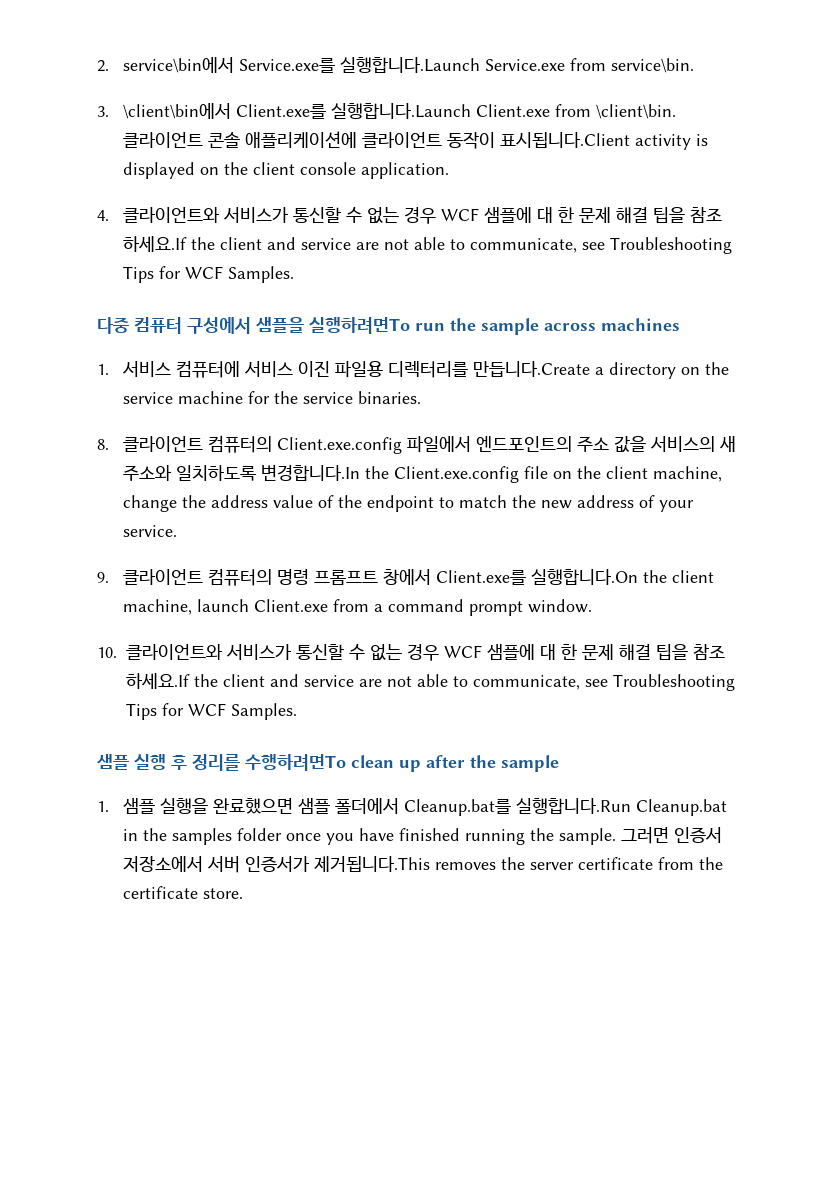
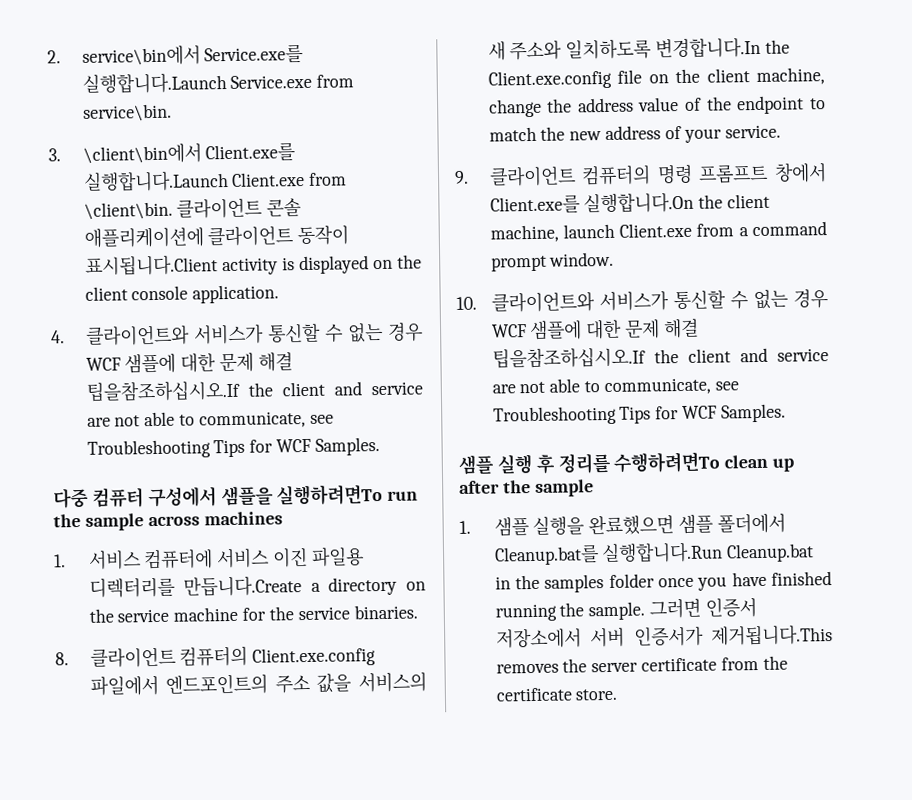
- 4. 클라이언트와 서비스가 통신할 수 없는 경우 WCF 샘플에 대 한 문제 해결 팁을 참조 하세요.If the client and service are not able to communicate, see Troubleshooting Tips for WCF Samples.
+ 4. 클라이언트와 서비스가 통신할 수 없는 경우 WCF 샘플에 대한 문제 해결 팁을참조하십시오.If the client and service are not able to communicate, see Troubleshooting Tips for WCF Samples.
- 10. 클라이언트와 서비스가 통신할 수 없는 경우 WCF 샘플에 대 한 문제 해결 팁을 참조 하세요.If the client and service are not able to communicate, see Troubleshooting Tips for WCF Samples.
+ 10. 클라이언트와 서비스가 통신할 수 없는 경우 WCF 샘플에 대한 문제 해결 팁을참조하십시오.If the client and service are not able to communicate, see Troubleshooting Tips for WCF Samples.

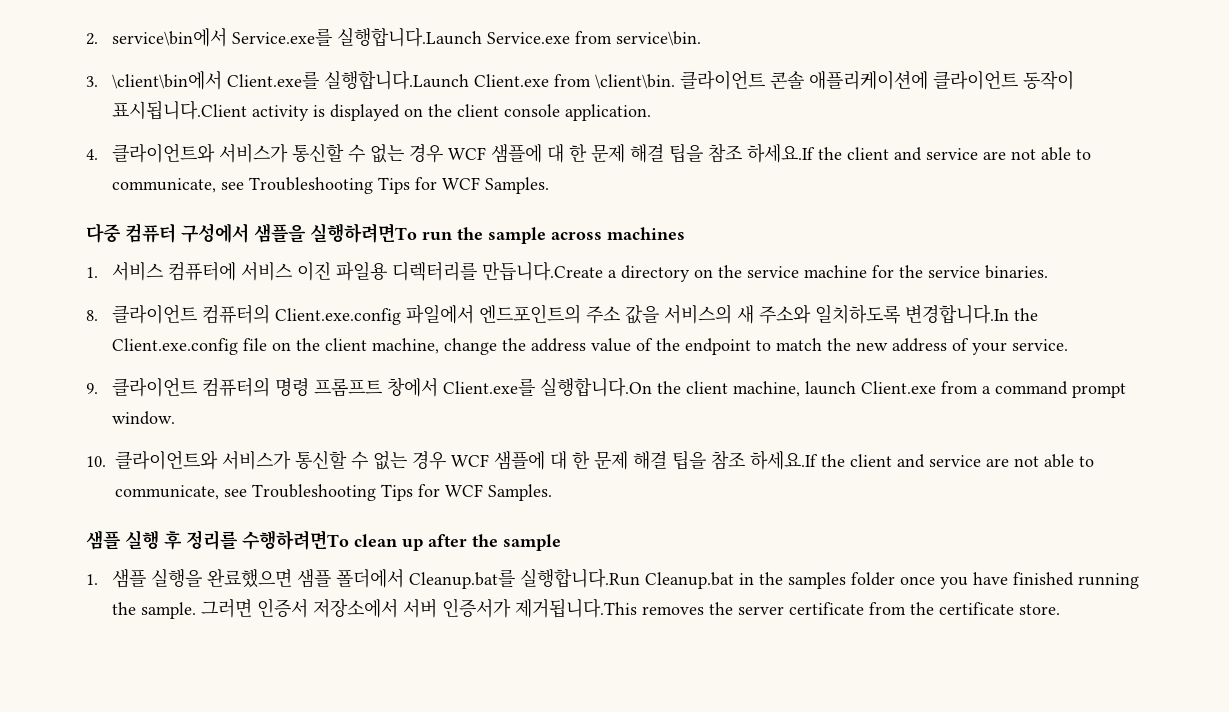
- 4. 클라이언트와 서비스가 통신할 수 없는 경우 WCF 샘플에 대한 문제 해결 팁을참조하십시오.If the client and service are not able to communicate, see Troubleshooting Tips for WCF Samples.
+ 4. 클라이언트와 서비스가 통신할 수 없는 경우 WCF 샘플에 대 한 문제 해결 팁을 참조 하세요.If the client and service are not able to communicate, see Troubleshooting Tips for WCF Samples.
- 10. 클라이언트와 서비스가 통신할 수 없는 경우 WCF 샘플에 대한 문제 해결 팁을참조하십시오.If the client and service are not able to communicate, see Troubleshooting Tips for WCF Samples.
+ 10. 클라이언트와 서비스가 통신할 수 없는 경우 WCF 샘플에 대 한 문제 해결 팁을 참조 하세요.If the client and service are not able to communicate, see Troubleshooting Tips for WCF Samples.

